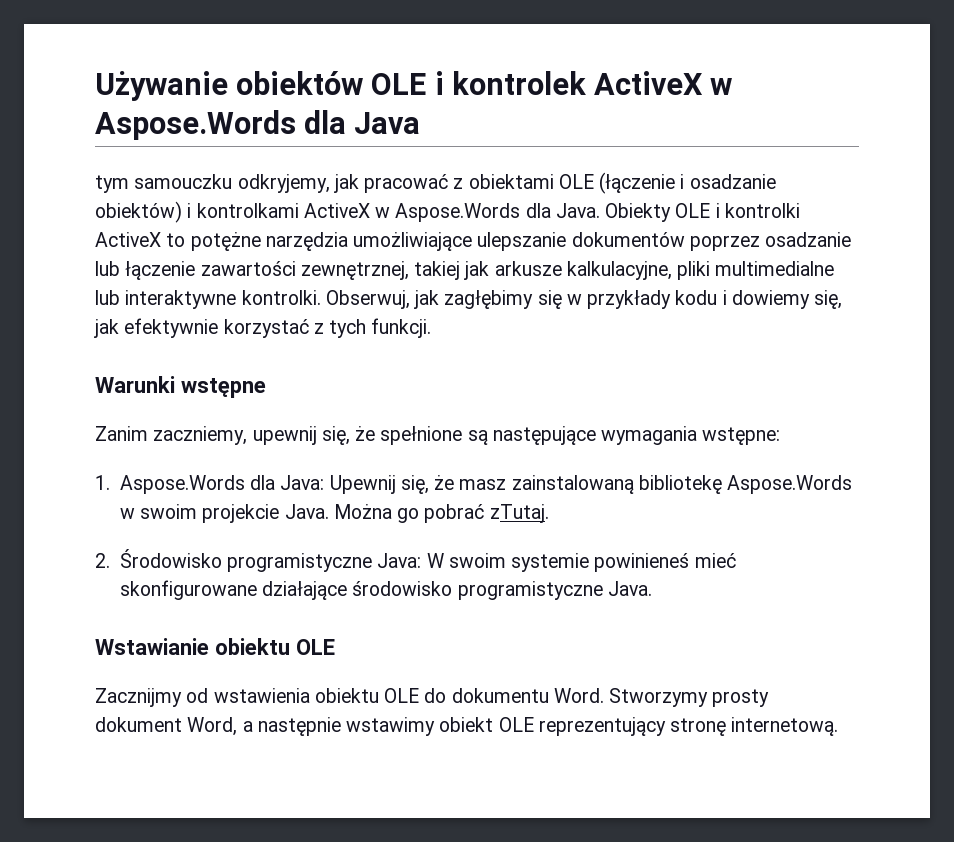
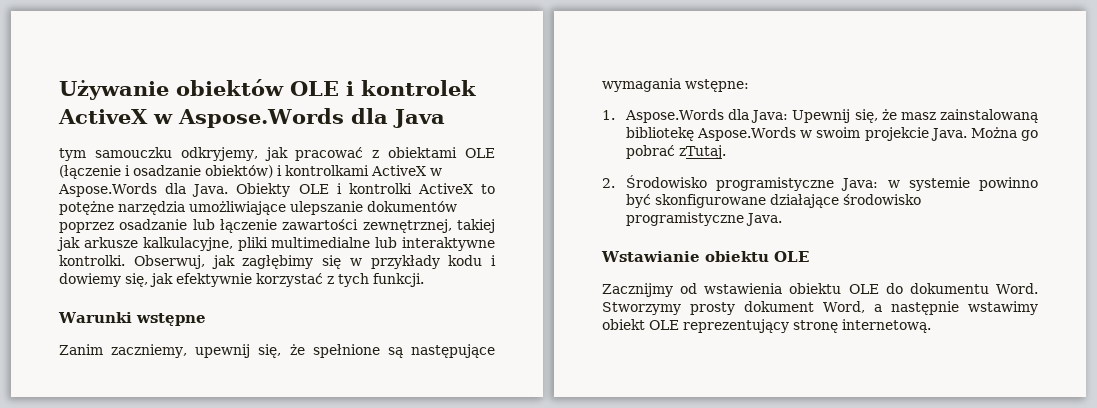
- 2. Środowisko programistyczne Java: W swoim systemie powinieneś mieć skonfigurowane działające środowisko programistyczne Java.
+ 2. Środowisko programistyczne Java: w systemie powinno być skonfigurowane działające środowisko programistyczne Java.

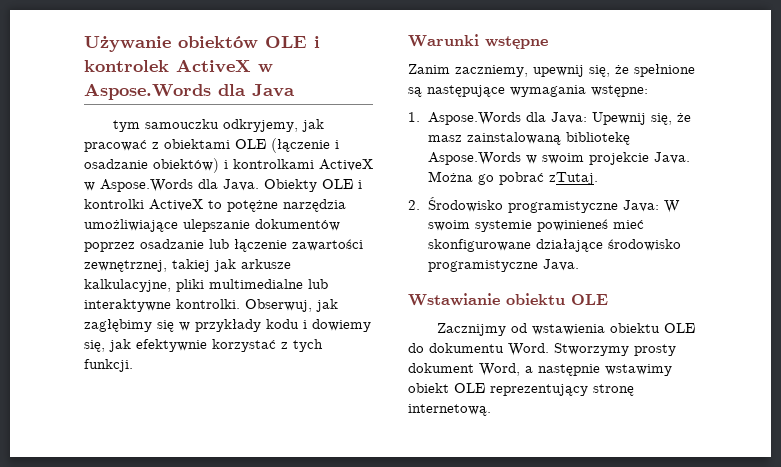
- 2. Środowisko programistyczne Java: w systemie powinno być skonfigurowane działające środowisko programistyczne Java.
+ 2. Środowisko programistyczne Java: W swoim systemie powinieneś mieć skonfigurowane działające środowisko programistyczne Java.

